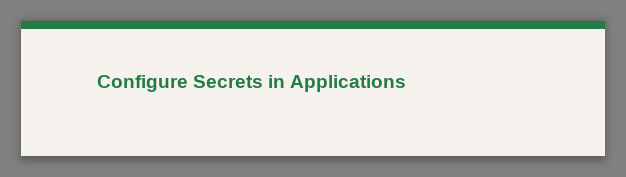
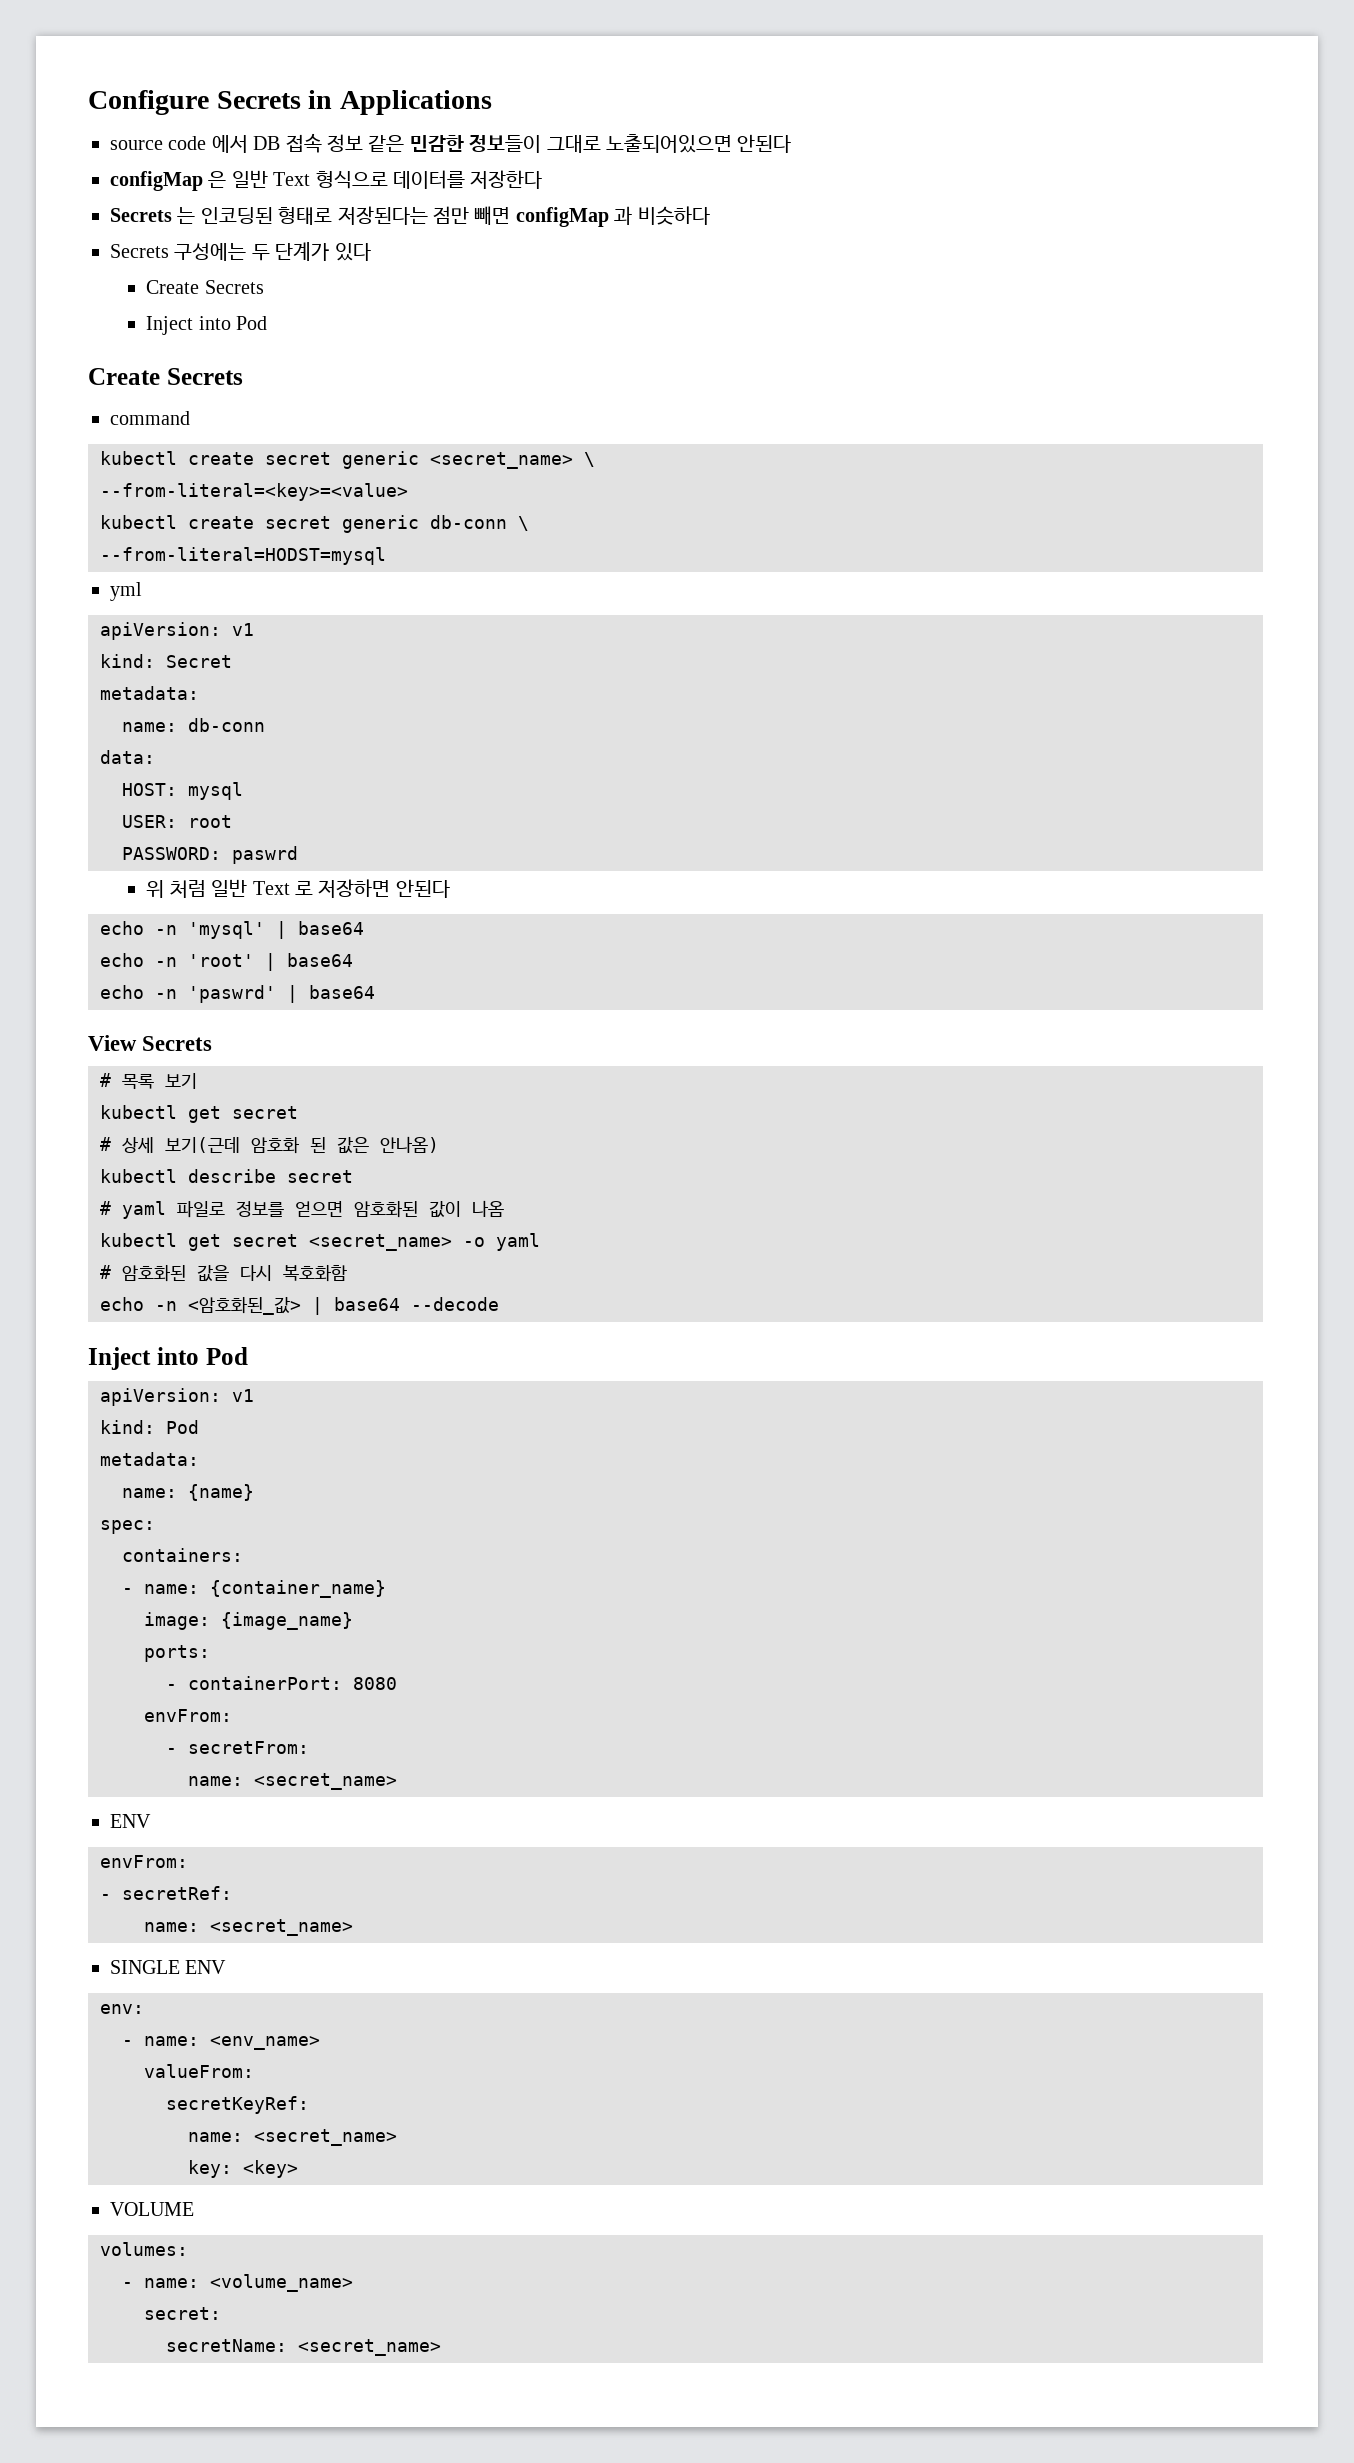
+ source code 에서 DB 접속 정보 같은 민감한 정보들이 그대로 노출되어있으면 안된다
+ configMap 은 일반 Text 형식으로 데이터를 저장한다
+ Secrets 는 인코딩된 형태로 저장된다는 점만 빼면 configMap 과 비슷하다
+ Secrets 구성에는 두 단계가 있다
+ Create Secrets
+ Inject into Pod
+ Create Secrets
+ command
+ kubectl create secret generic <secret_name> \
+ --from-literal=<key>=<value>
+ kubectl create secret generic db-conn \
+ --from-literal=HODST=mysql
+ yml
+ apiVersion: v1
+ kind: Secret
+ metadata:
+ name: db-conn
+ data:
+ HOST: mysql
+ USER: root
+ PASSWORD: paswrd
+ 위 처럼 일반 Text 로 저장하면 안된다
+ echo -n 'mysql' | base64
+ echo -n 'root' | base64
+ echo -n 'paswrd' | base64
+ View Secrets
+ # 목록 보기
+ kubectl get secret
+ # 상세 보기(근데 암호화 된 값은 안나옴)
+ kubectl describe secret
+ # yaml 파일로 정보를 얻으면 암호화된 값이 나옴
+ kubectl get secret <secret_name> -o yaml
+ # 암호화된 값을 다시 복호화함
+ echo -n <암호화된_값> | base64 --decode
+ Inject into Pod
+ apiVersion: v1
+ kind: Pod
+ metadata:
+ name: {name}
+ spec:
+ containers:
+ - name: {container_name}
+ image: {image_name}
+ ports:
+ - containerPort: 8080
+ envFrom:
+ - secretFrom:
+ name: <secret_name>
+ ENV
+ envFrom:
+ - secretRef:
+ name: <secret_name>
+ SINGLE ENV
+ env:
+ - name: <env_name>
+ valueFrom:
+ secretKeyRef:
+ name: <secret_name>
+ key: <key>
+ VOLUME
+ volumes:
+ - name: <volume_name>
+ secret:
+ secretName: <secret_name>

